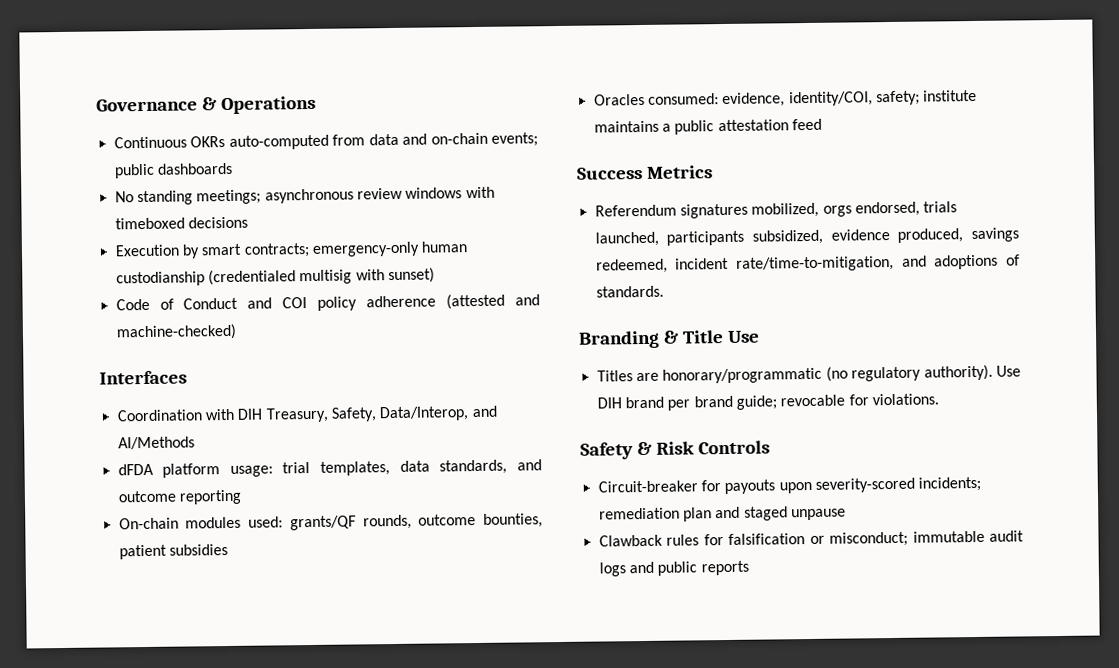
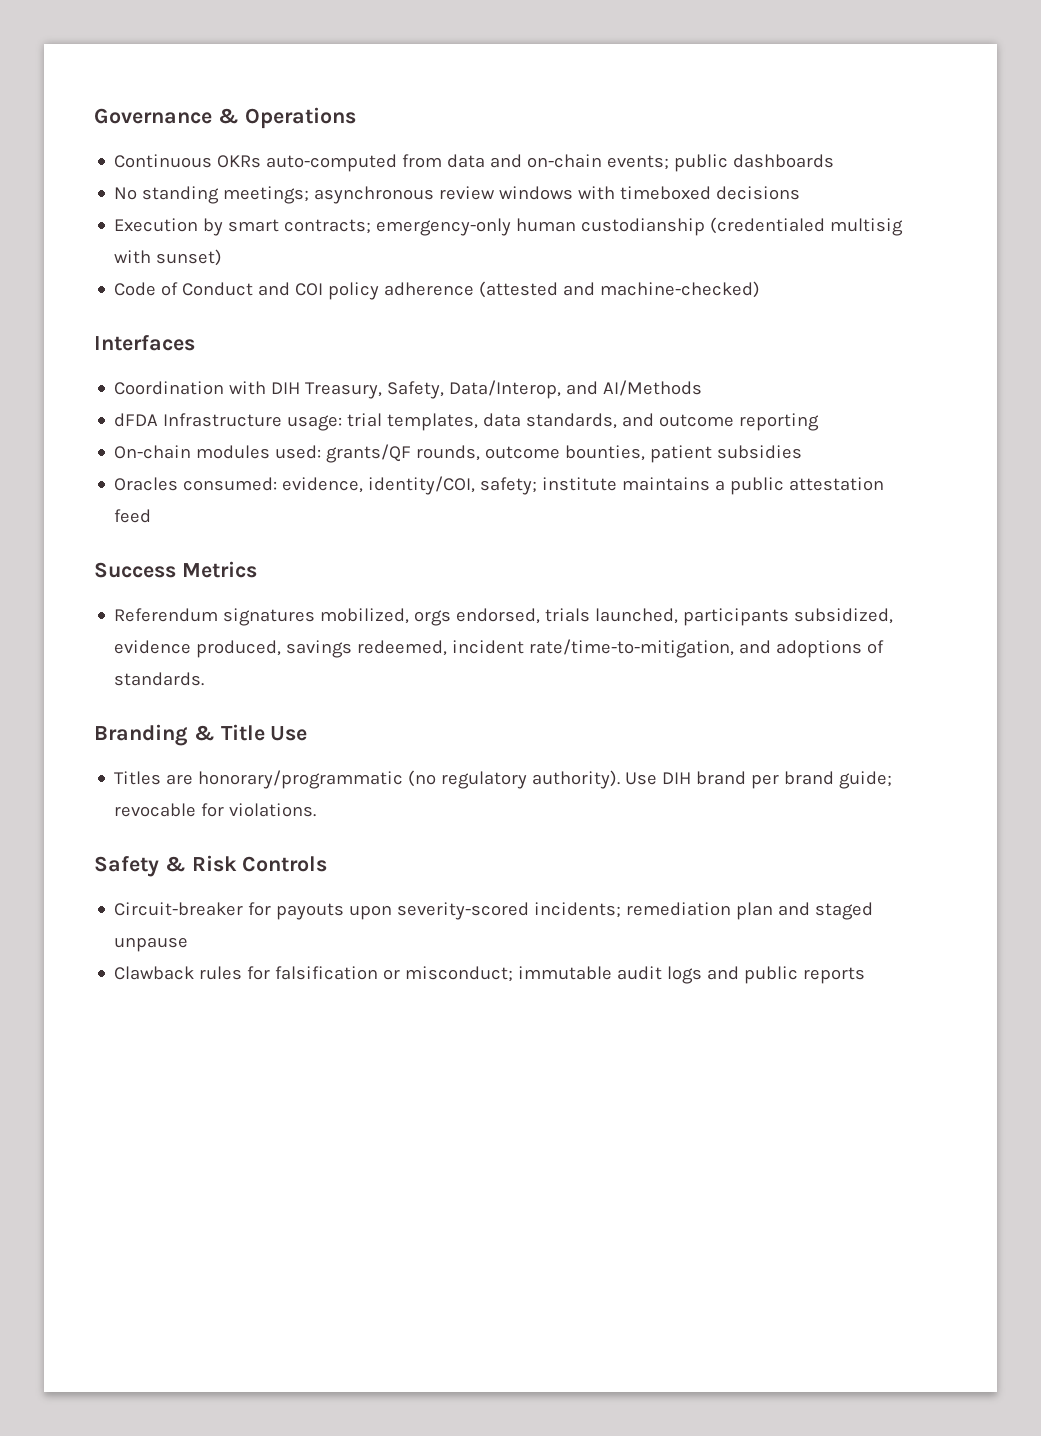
- dFDA platform usage: trial templates, data standards, and outcome reporting
+ dFDA Infrastructure usage: trial templates, data standards, and outcome reporting

